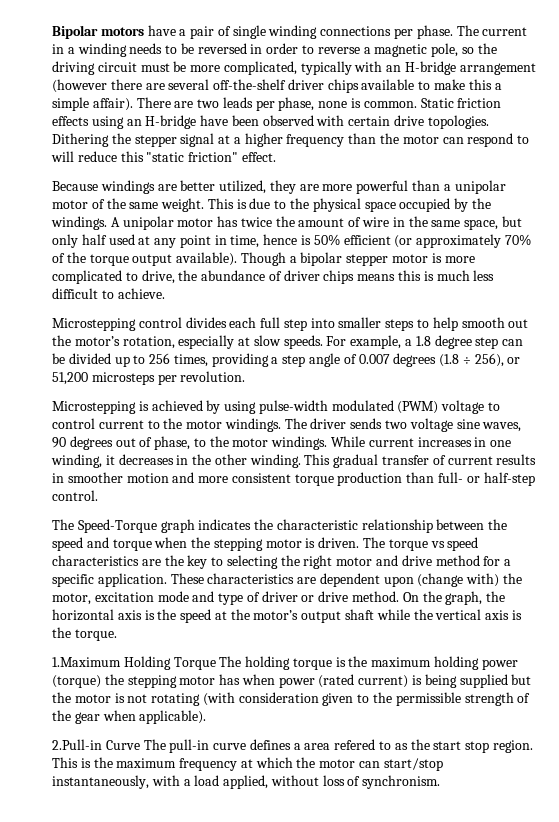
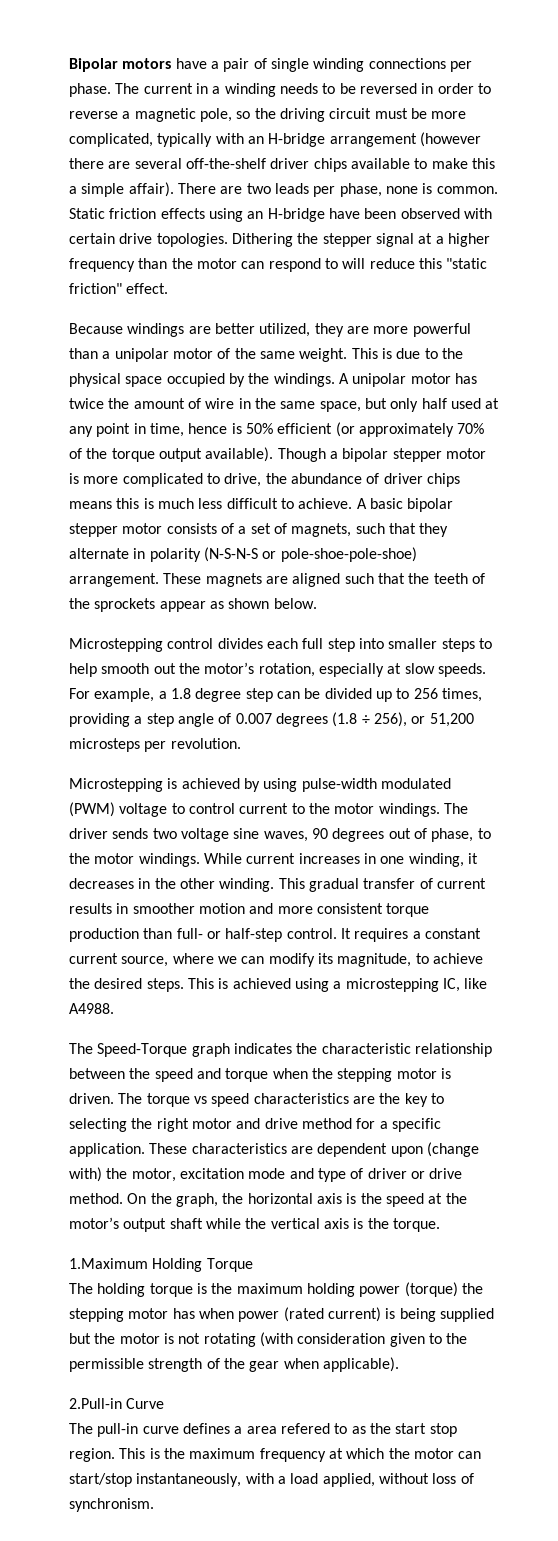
+ A basic bipolar stepper motor consists of a set of magnets, such that they alternate in polarity (N-S-N-S or pole-shoe-pole-shoe) arrangement. These magnets are aligned such that the teeth of the sprockets appear as shown below.
+ It requires a constant current source, where we can modify its magnitude, to achieve the desired steps. This is achieved using a microstepping IC, like A4988.
- 1.Maximum Holding Torque The holding torque is the maximum holding power (torque) the stepping motor has when power (rated current) is being supplied but the motor is not rotating (with consideration given to the permissible strength of the gear when applicable).
+ 1.Maximum Holding Torque
+ The holding torque is the maximum holding power (torque) the stepping motor has when power (rated current) is being supplied but the motor is not rotating (with consideration given to the permissible strength of the gear when applicable).
- 2.Pull-in Curve The pull-in curve defines a area refered to as the start stop region.
+ 2.Pull-in Curve
+ The pull-in curve defines a area refered to as the start stop region.

